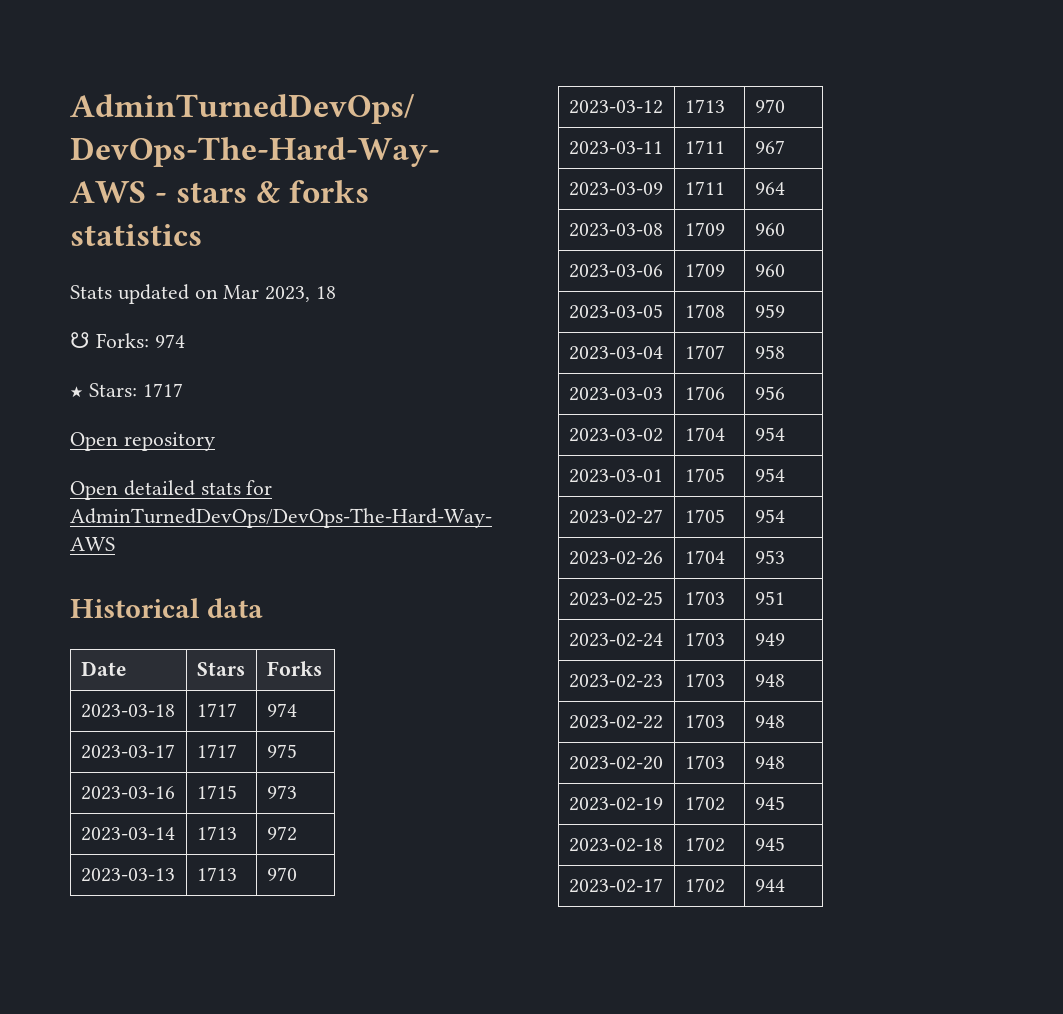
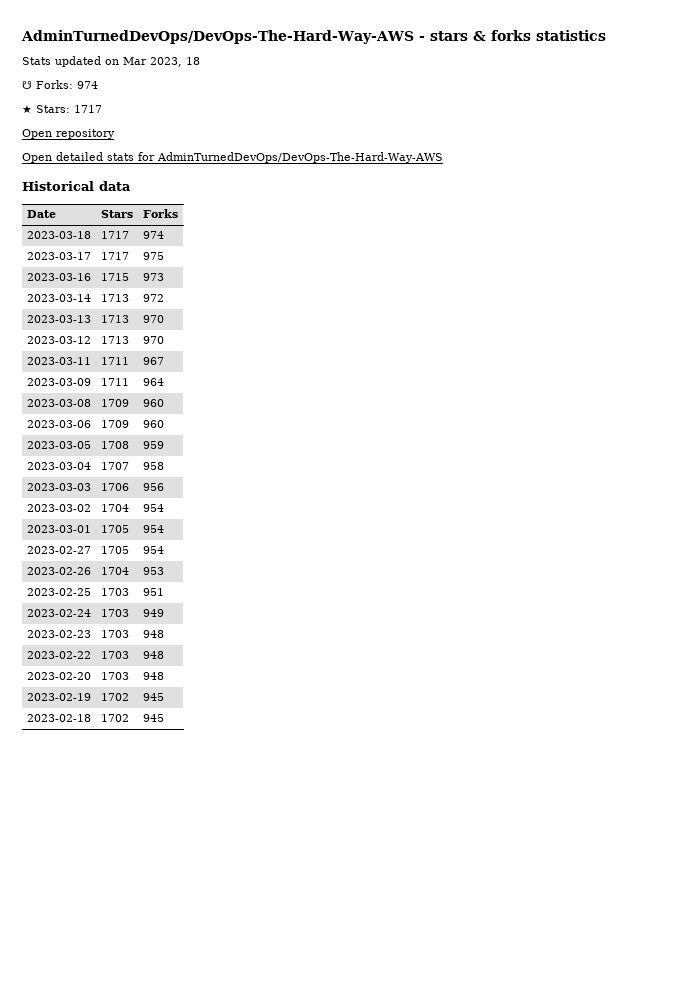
- 2023-02-17 | 1702 | 944

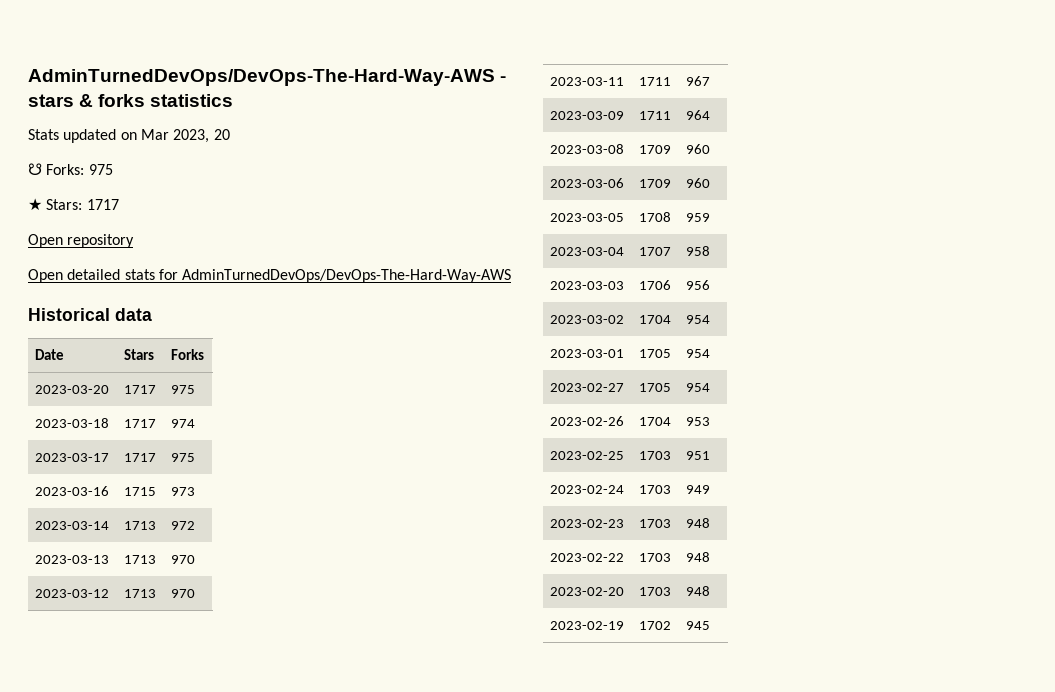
- Stats updated on Mar 2023, 18
+ Stats updated on Mar 2023, 20
- ☋ Forks: 974
+ ☋ Forks: 975
+ 2023-03-20 | 1717 | 975
- 2023-02-18 | 1702 | 945

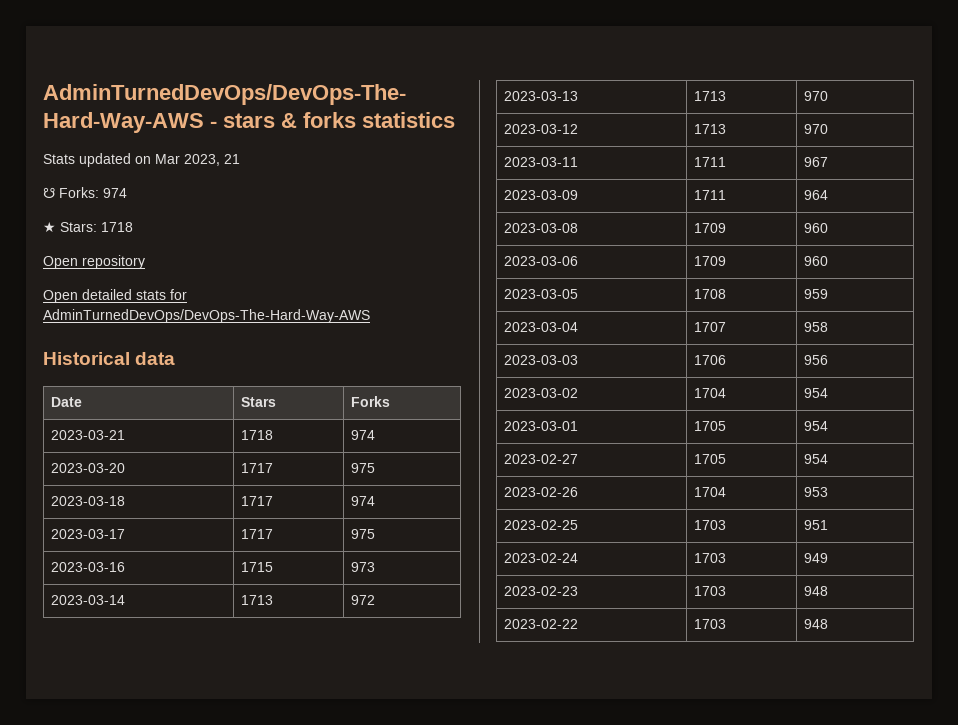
- Stats updated on Mar 2023, 20
+ Stats updated on Mar 2023, 21
- ☋ Forks: 975
+ ☋ Forks: 974
- ★ Stars: 1717
+ ★ Stars: 1718
+ 2023-03-21 | 1718 | 974
- 2023-02-20 | 1703 | 948
- 2023-02-19 | 1702 | 945

